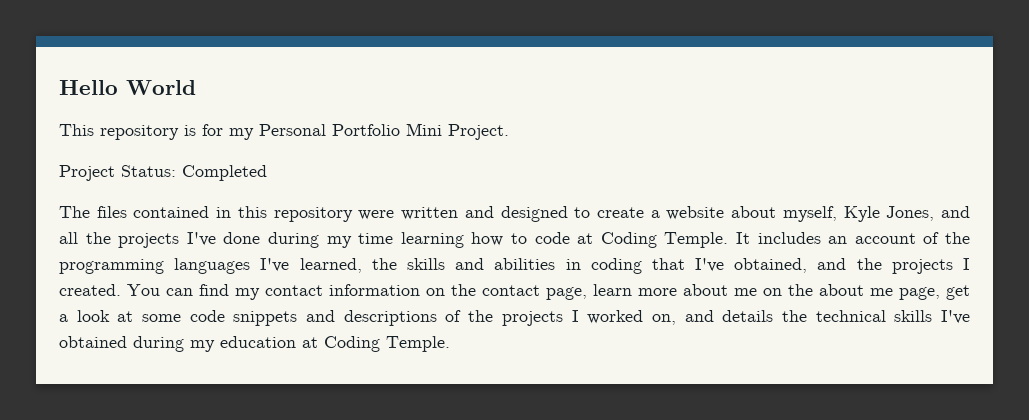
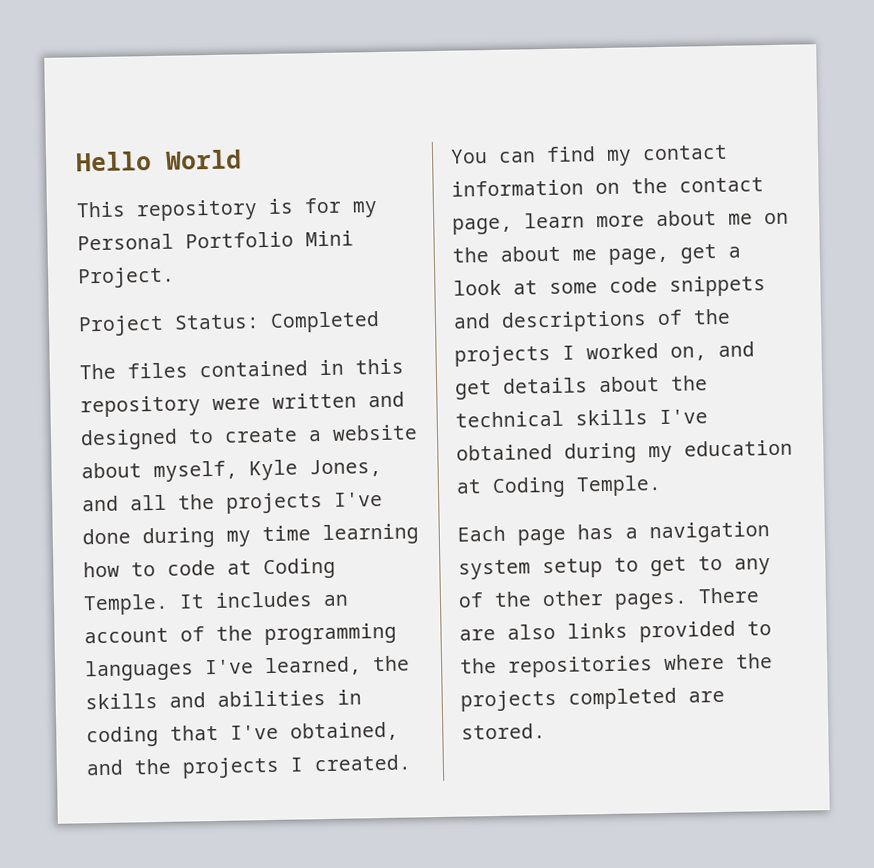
- You can find my contact information on the contact page, learn more about me on the about me page, get a look at some code snippets and descriptions of the projects I worked on, and details the technical skills I've obtained during my education at Coding Temple.
+ You can find my contact information on the contact page, learn more about me on the about me page, get a look at some code snippets and descriptions of the projects I worked on, and get details about the technical skills I've obtained during my education at Coding Temple.
+ Each page has a navigation system setup to get to any of the other pages. There are also links provided to the repositories where the projects completed are stored.

